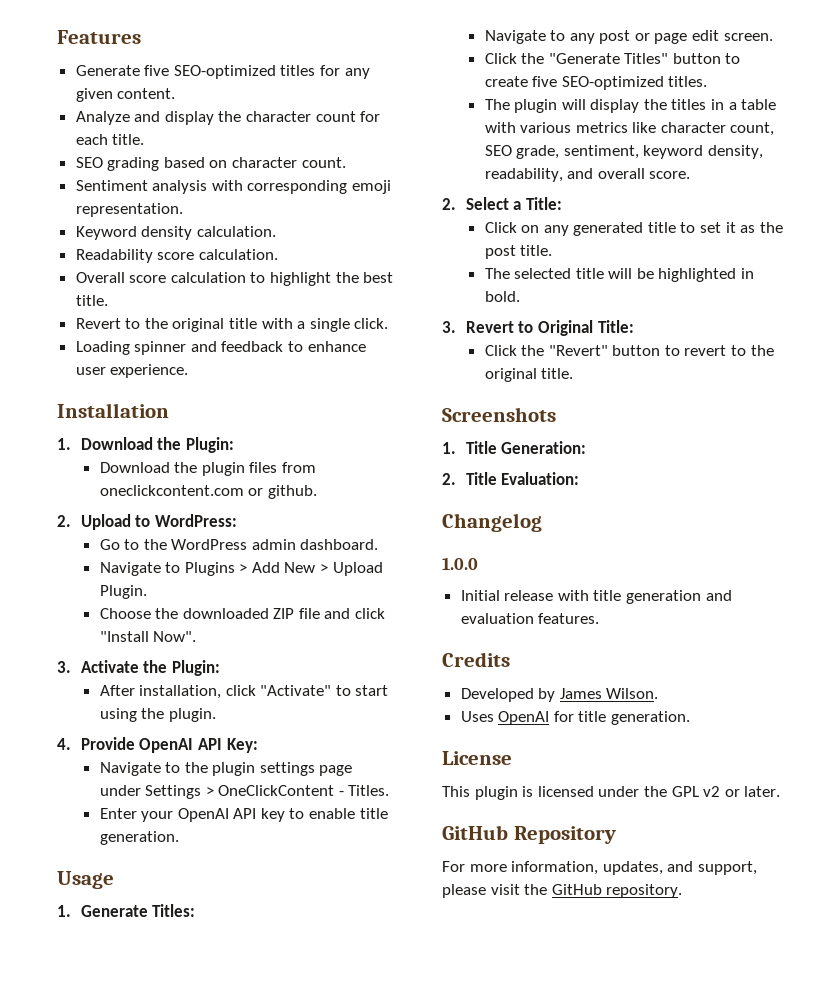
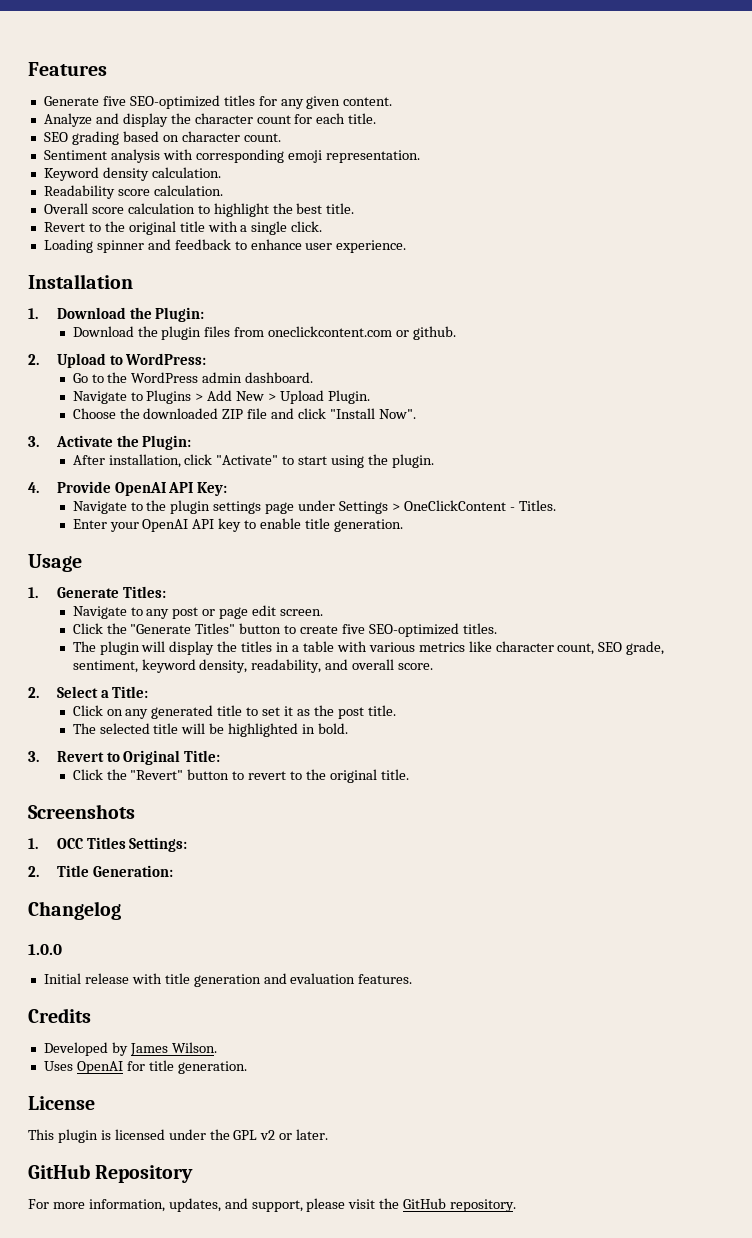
- 1. Title Generation:
+ 1. OCC Titles Settings:
- 2. Title Evaluation:
+ 2. Title Generation:

